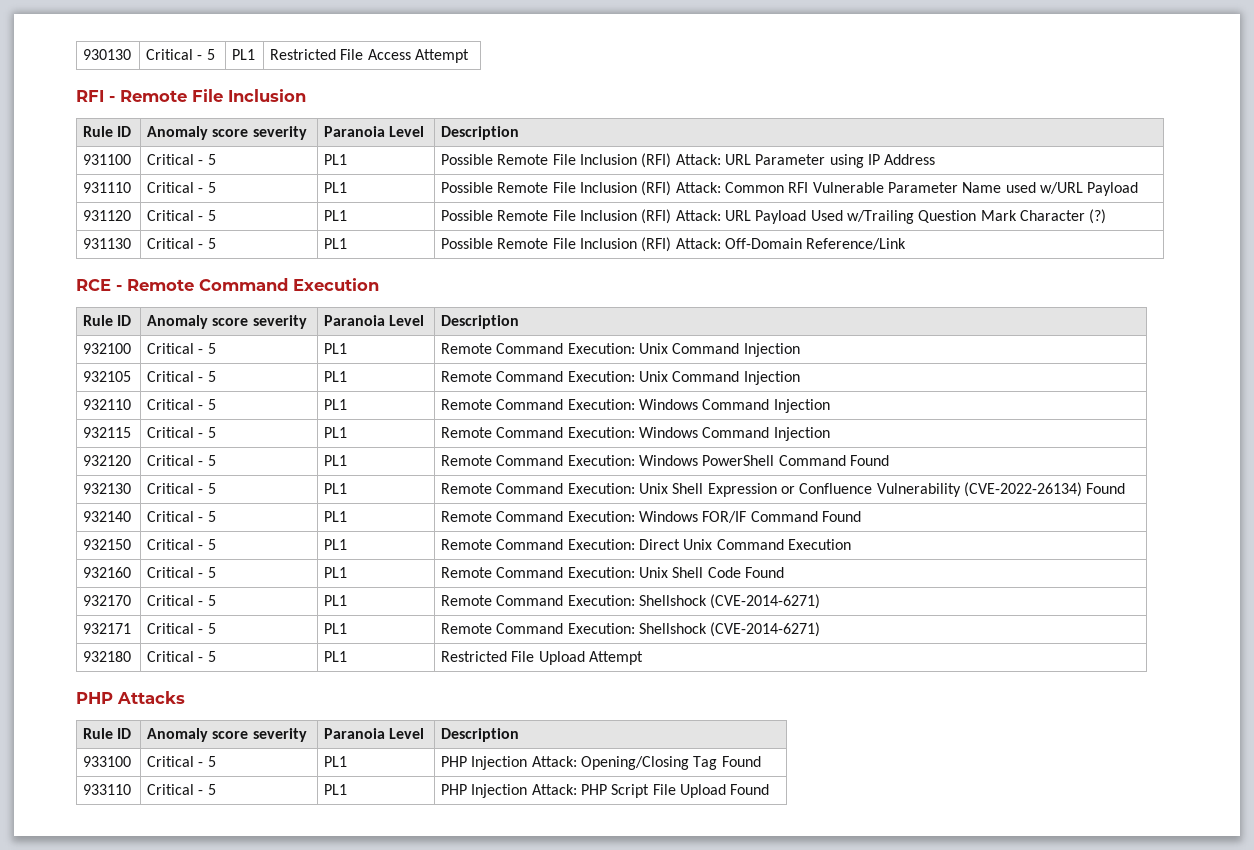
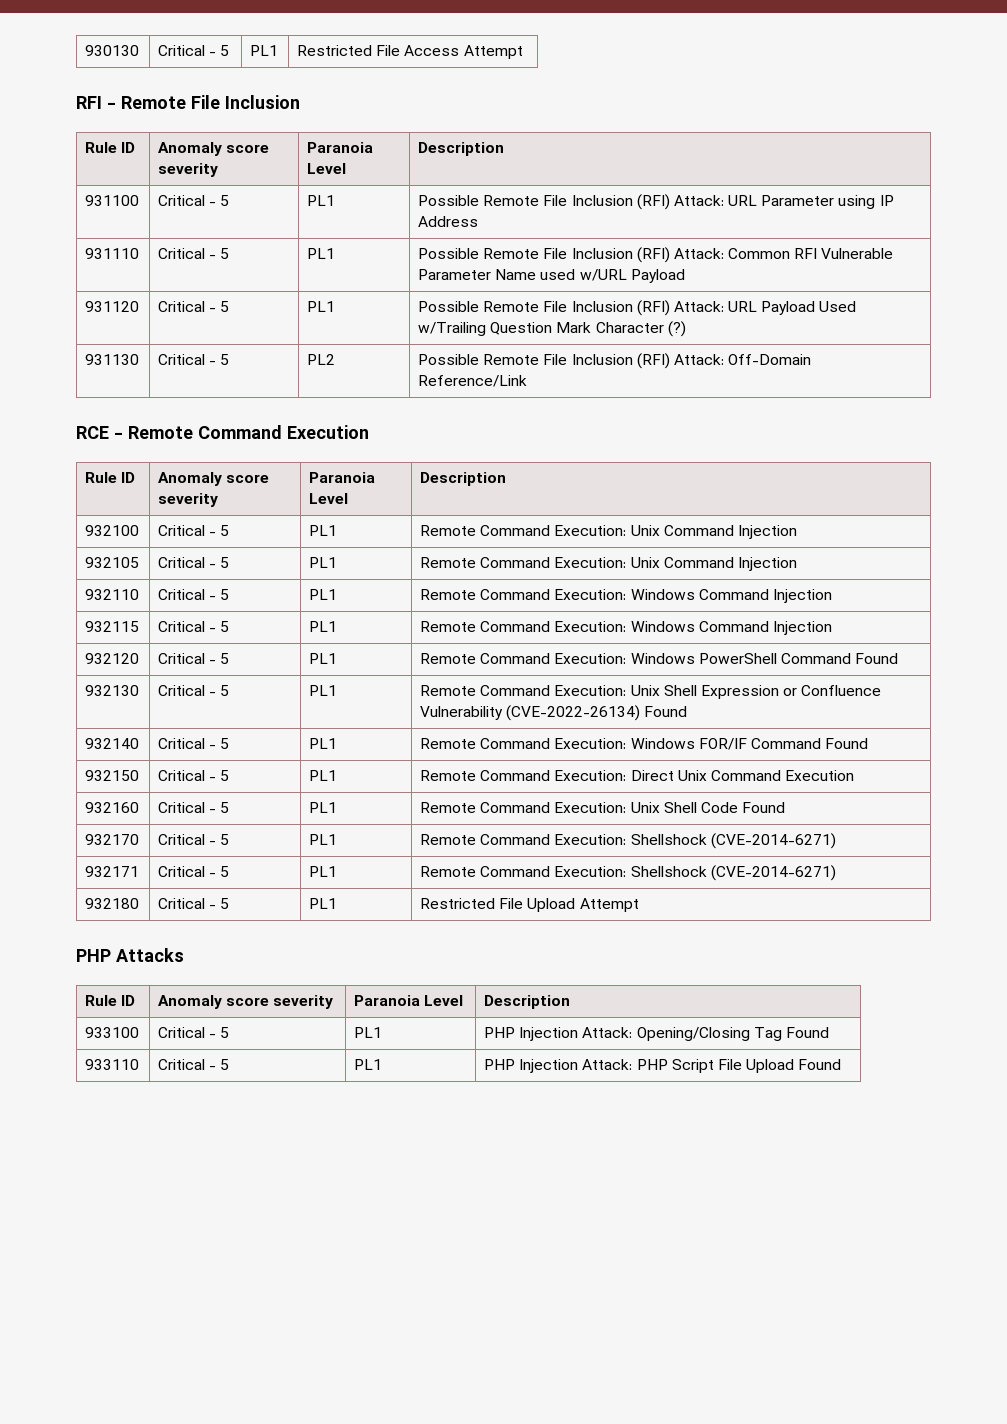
- 931130 | Critical - 5 | PL1 | Possible Remote File Inclusion (RFI) Attack: Off-Domain Reference/Link
+ 931130 | Critical - 5 | PL2 | Possible Remote File Inclusion (RFI) Attack: Off-Domain Reference/Link

